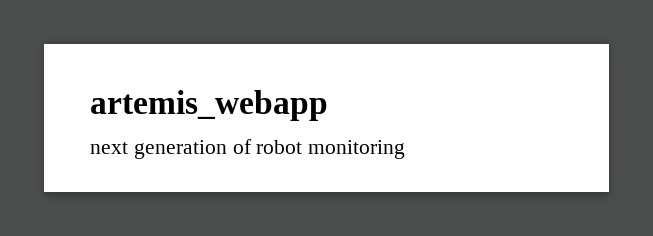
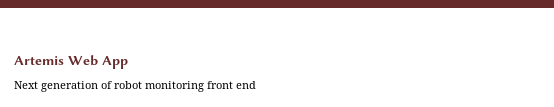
- artemis_webapp
- next generation of robot monitoring
+ Artemis Web App
+ Next generation of robot monitoring front end

